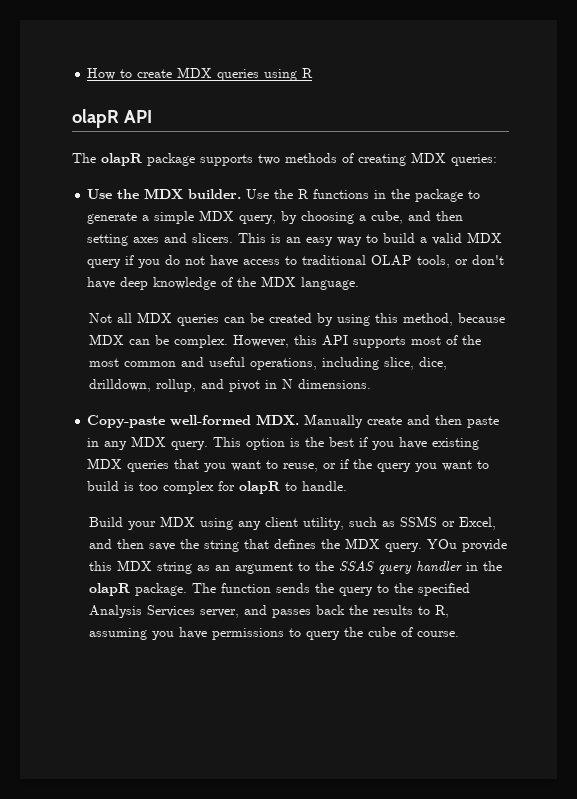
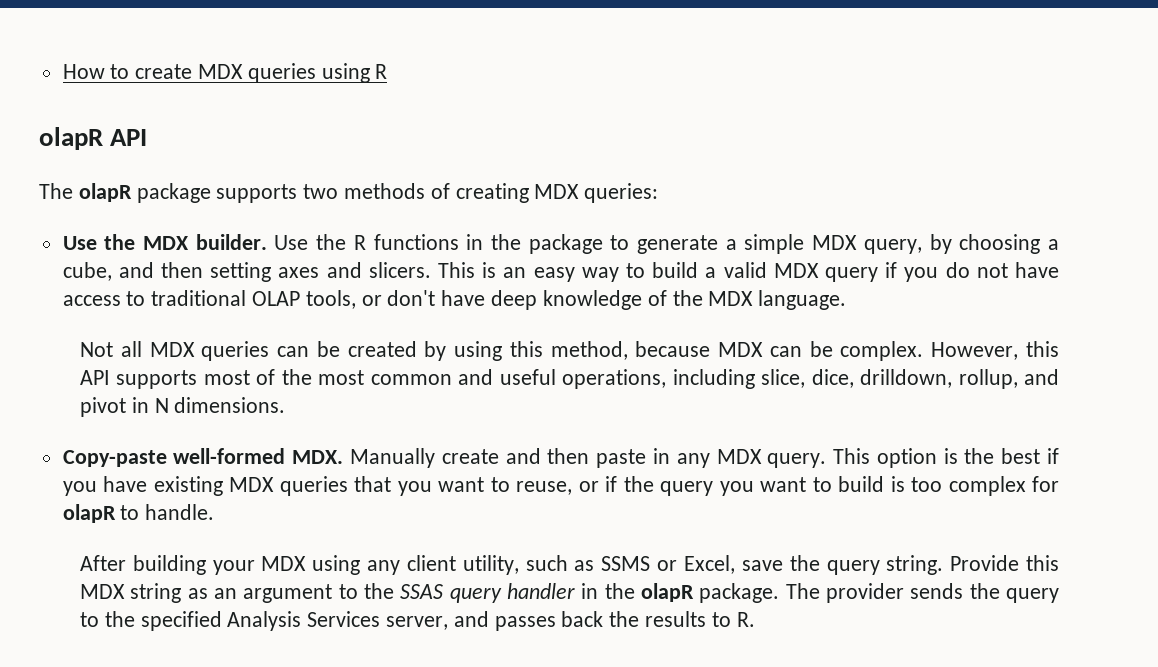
- Build your MDX using any client utility, such as SSMS or Excel, and then save the string that defines the MDX query. YOu provide this MDX string as an argument to the SSAS query handler in the olapR package.
+ After building your MDX using any client utility, such as SSMS or Excel, save the query string. Provide this MDX string as an argument to the SSAS query handler in the olapR package.
- The function sends the query to the specified Analysis Services server, and passes back the results to R, assuming you have permissions to query the cube of course.
+ The provider sends the query to the specified Analysis Services server, and passes back the results to R.

